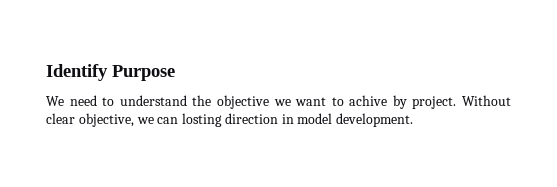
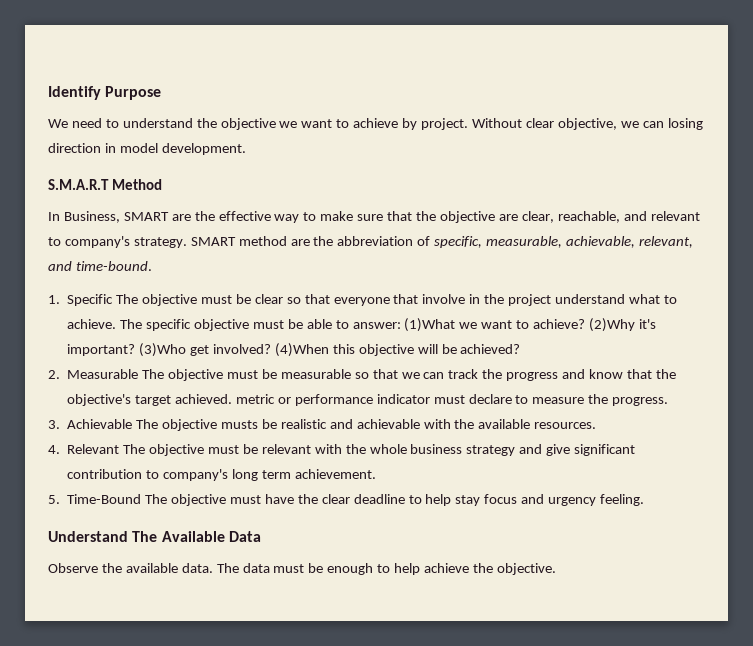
- We need to understand the objective we want to achive by project.
+ We need to understand the objective we want to achieve by project.
- Without clear objective, we can losting direction in model development.
+ Without clear objective, we can losing direction in model development.
+ S.M.A.R.T Method
+ In Business, SMART are the effective way to make sure that the objective are clear, reachable, and relevant to company's strategy. SMART method are the abbreviation of specific, measurable, achievable, relevant, and time-bound.
+ 1. Specific The objective must be clear so that everyone that involve in the project understand what to achieve. The specific objective must be able to answer: (1)What we want to achieve? (2)Why it's important? (3)Who get involved? (4)When this objective will be achieved?
+ 2. Measurable The objective must be measurable so that we can track the progress and know that the objective's target achieved. metric or performance indicator must declare to measure the progress.
+ 3. Achievable The objective musts be realistic and achievable with the available resources.
+ 4. Relevant The objective must be relevant with the whole business strategy and give significant contribution to company's long term achievement.
+ 5. Time-Bound The objective must have the clear deadline to help stay focus and urgency feeling.
+ Understand The Available Data
+ Observe the available data. The data must be enough to help achieve the objective.

